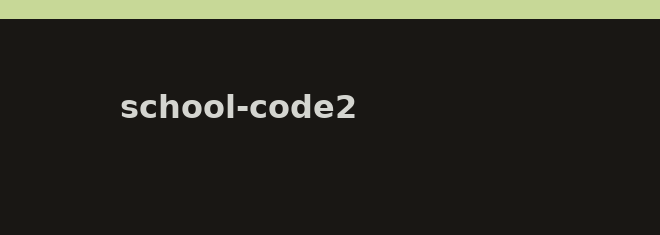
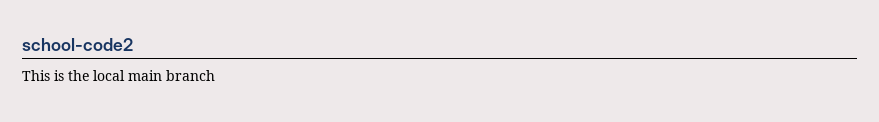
+ This is the local main branch

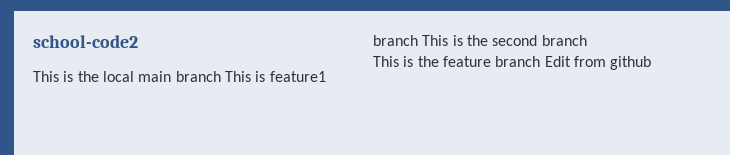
- This is the local main branch
+ This is the local main branch This is feature1 branch This is the second branch
+ This is the feature branch Edit from github

